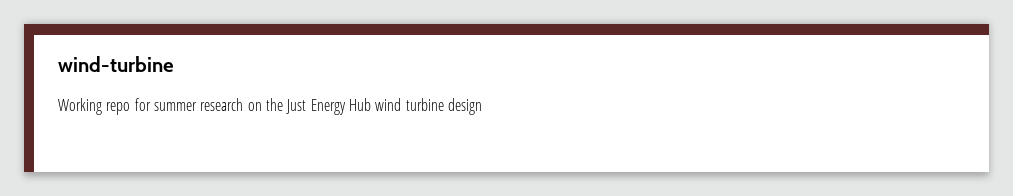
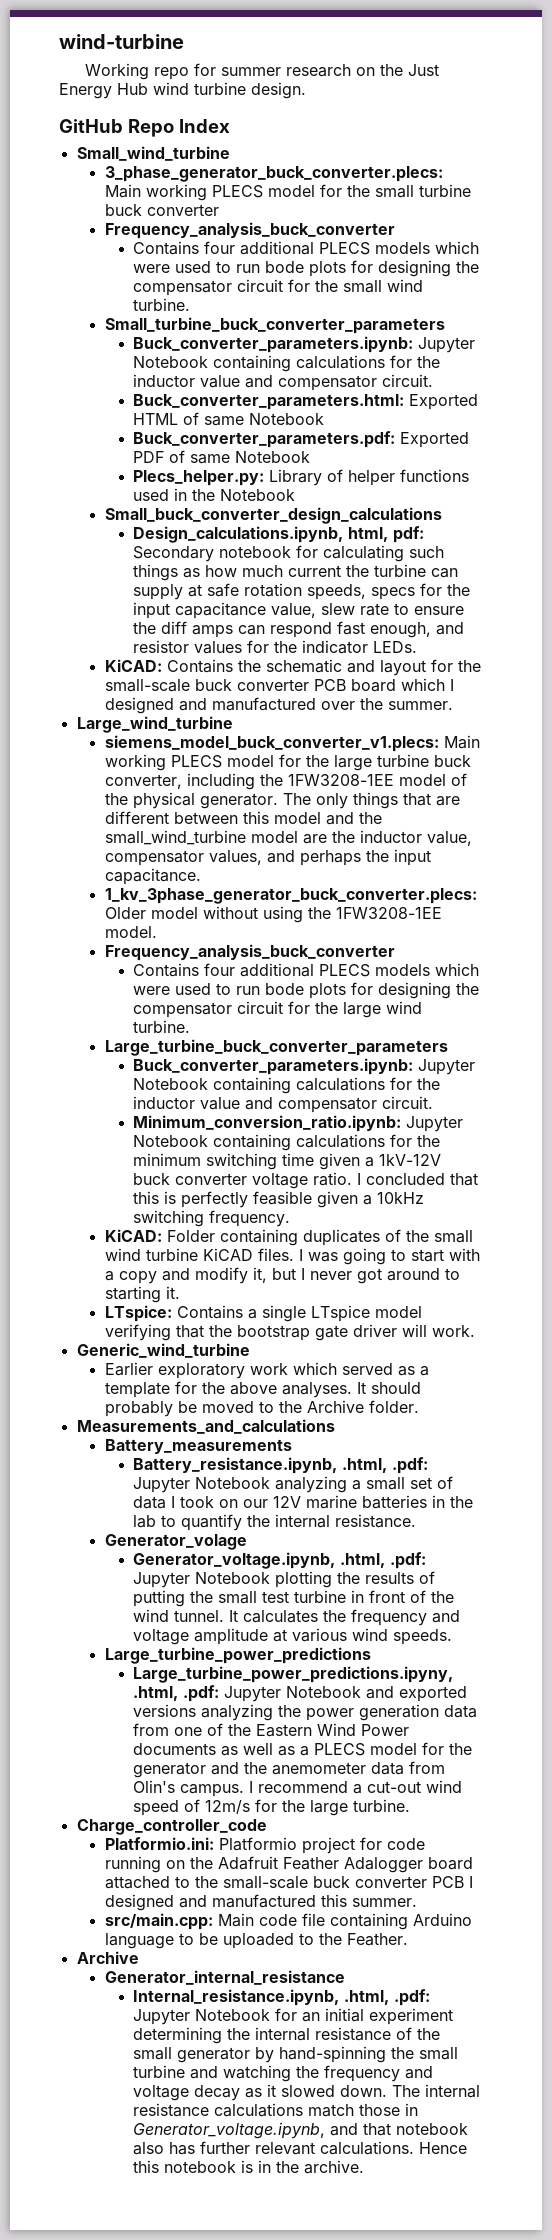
- Working repo for summer research on the Just Energy Hub wind turbine design
+ Working repo for summer research on the Just Energy Hub wind turbine design.
+ GitHub Repo Index
+ Small_wind_turbine
+ 3_phase_generator_buck_converter.plecs: Main working PLECS model for the small turbine buck converter
+ Frequency_analysis_buck_converter
+ Contains four additional PLECS models which were used to run bode plots for designing the compensator circuit for the small wind turbine.
+ Small_turbine_buck_converter_parameters
+ Buck_converter_parameters.ipynb: Jupyter Notebook containing calculations for the inductor value and compensator circuit.
+ Buck_converter_parameters.html: Exported HTML of same Notebook
+ Buck_converter_parameters.pdf: Exported PDF of same Notebook
+ Plecs_helper.py: Library of helper functions used in the Notebook
+ Small_buck_converter_design_calculations
+ Design_calculations.ipynb, html, pdf: Secondary notebook for calculating such things as how much current the turbine can supply at safe rotation speeds, specs for the input capacitance value, slew rate to ensure the diff amps can respond fast enough, and resistor values for the indicator LEDs.
+ KiCAD: Contains the schematic and layout for the small-scale buck converter PCB board which I designed and manufactured over the summer.
+ Large_wind_turbine
+ siemens_model_buck_converter_v1.plecs: Main working PLECS model for the large turbine buck converter, including the 1FW3208-1EE model of the physical generator. The only things that are different between this model and the small_wind_turbine model are the inductor value, compensator values, and perhaps the input capacitance.
+ 1_kv_3phase_generator_buck_converter.plecs: Older model without using the 1FW3208-1EE model.
+ Frequency_analysis_buck_converter
+ Contains four additional PLECS models which were used to run bode plots for designing the compensator circuit for the large wind turbine.
+ Large_turbine_buck_converter_parameters
+ Buck_converter_parameters.ipynb: Jupyter Notebook containing calculations for the inductor value and compensator circuit.
+ Minimum_conversion_ratio.ipynb: Jupyter Notebook containing calculations for the minimum switching time given a 1kV-12V buck converter voltage ratio. I concluded that this is perfectly feasible given a 10kHz switching frequency.
+ KiCAD: Folder containing duplicates of the small wind turbine KiCAD files. I was going to start with a copy and modify it, but I never got around to starting it.
+ LTspice: Contains a single LTspice model verifying that the bootstrap gate driver will work.
+ Generic_wind_turbine
+ Earlier exploratory work which served as a template for the above analyses. It should probably be moved to the Archive folder.
+ Measurements_and_calculations
+ Battery_measurements
+ Battery_resistance.ipynb, .html, .pdf: Jupyter Notebook analyzing a small set of data I took on our 12V marine batteries in the lab to quantify the internal resistance.
+ Generator_volage
+ Generator_voltage.ipynb, .html, .pdf: Jupyter Notebook plotting the results of putting the small test turbine in front of the wind tunnel. It calculates the frequency and voltage amplitude at various wind speeds.
+ Large_turbine_power_predictions
+ Large_turbine_power_predictions.ipyny, .html, .pdf: Jupyter Notebook and exported versions analyzing the power generation data from one of the Eastern Wind Power documents as well as a PLECS model for the generator and the anemometer data from Olin's campus. I recommend a cut-out wind speed of 12m/s for the large turbine.
+ Charge_controller_code
+ Platformio.ini: Platformio project for code running on the Adafruit Feather Adalogger board attached to the small-scale buck converter PCB I designed and manufactured this summer.
+ src/main.cpp: Main code file containing Arduino language to be uploaded to the Feather.
+ Archive
+ Generator_internal_resistance
+ Internal_resistance.ipynb, .html, .pdf: Jupyter Notebook for an initial experiment determining the internal resistance of the small generator by hand-spinning the small turbine and watching the frequency and voltage decay as it slowed down. The internal resistance calculations match those in Generator_voltage.ipynb, and that notebook also has further relevant calculations. Hence this notebook is in the archive.

